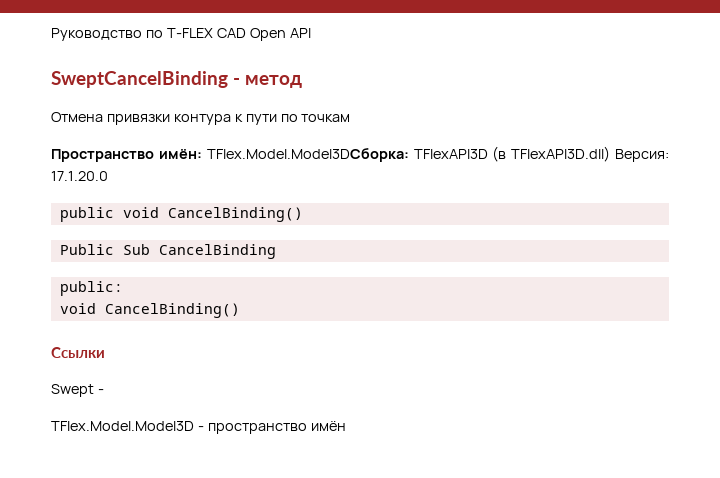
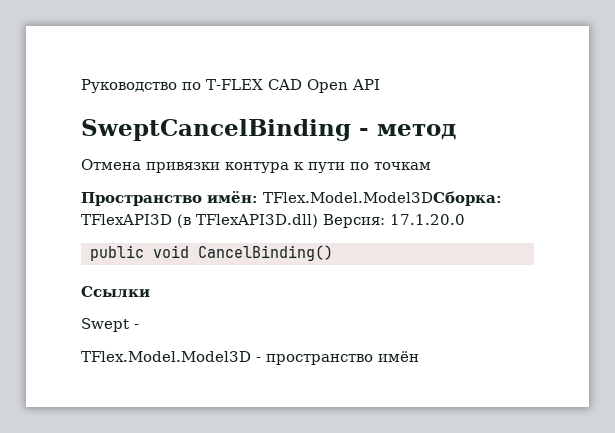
- Public Sub CancelBinding
- public:
- void CancelBinding()

